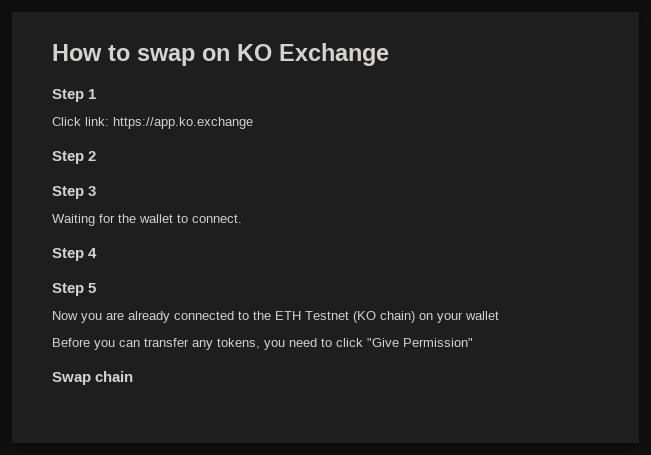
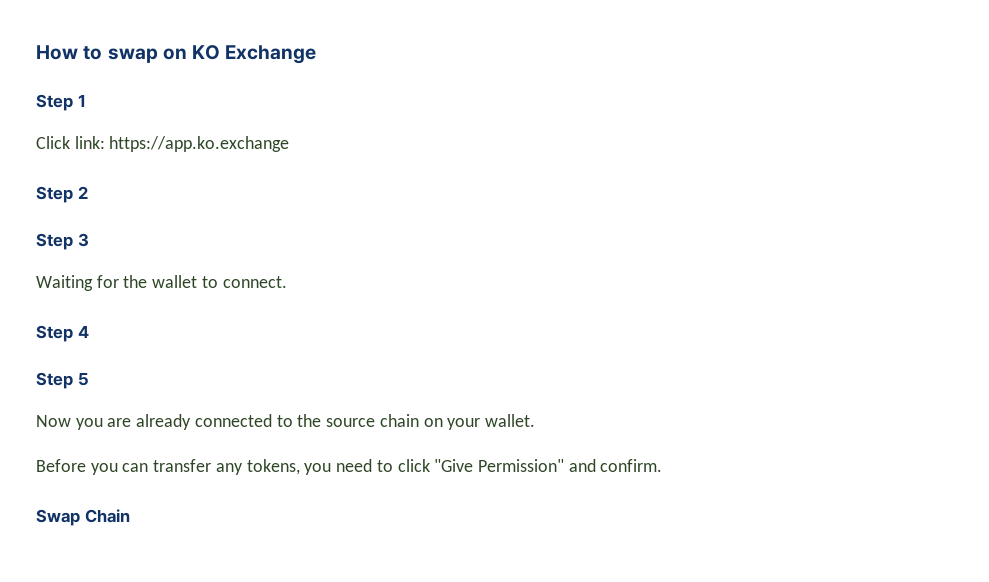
- Now you are already connected to the ETH Testnet (KO chain) on your wallet
+ Now you are already connected to the source chain on your wallet.
- Before you can transfer any tokens, you need to click "Give Permission"
+ Before you can transfer any tokens, you need to click "Give Permission" and confirm.
- Swap chain
+ Swap Chain

